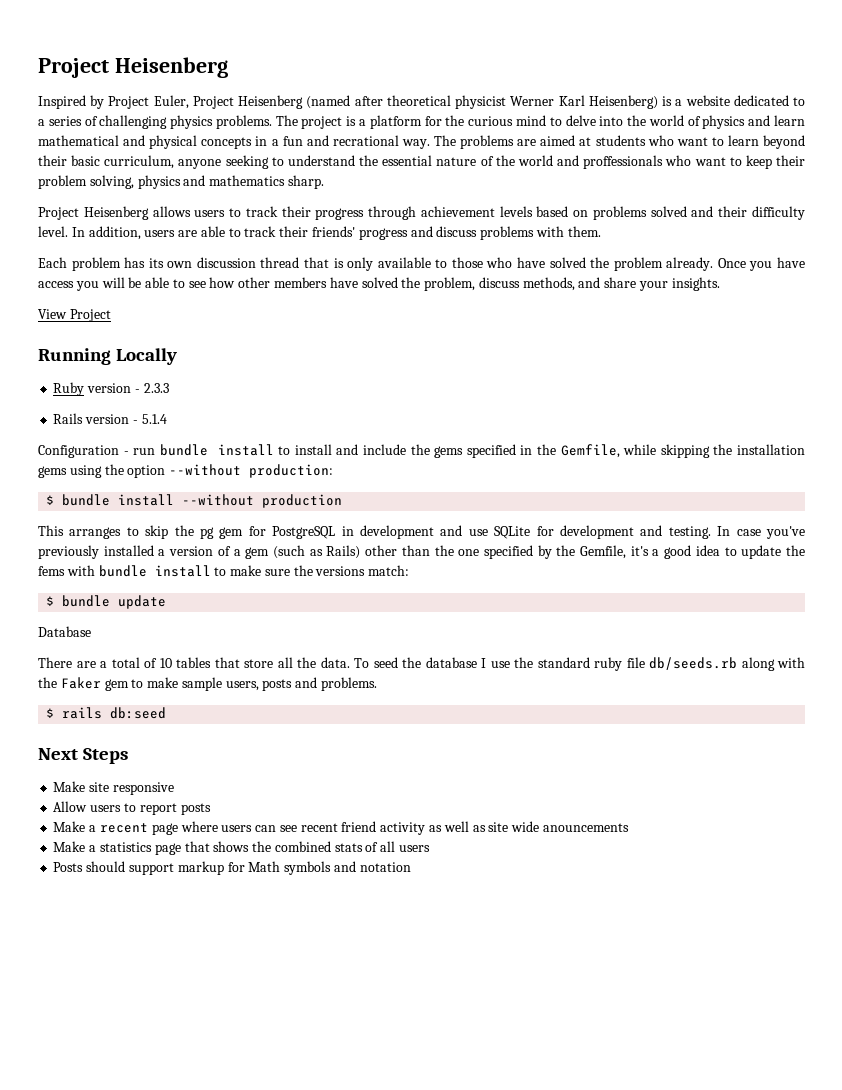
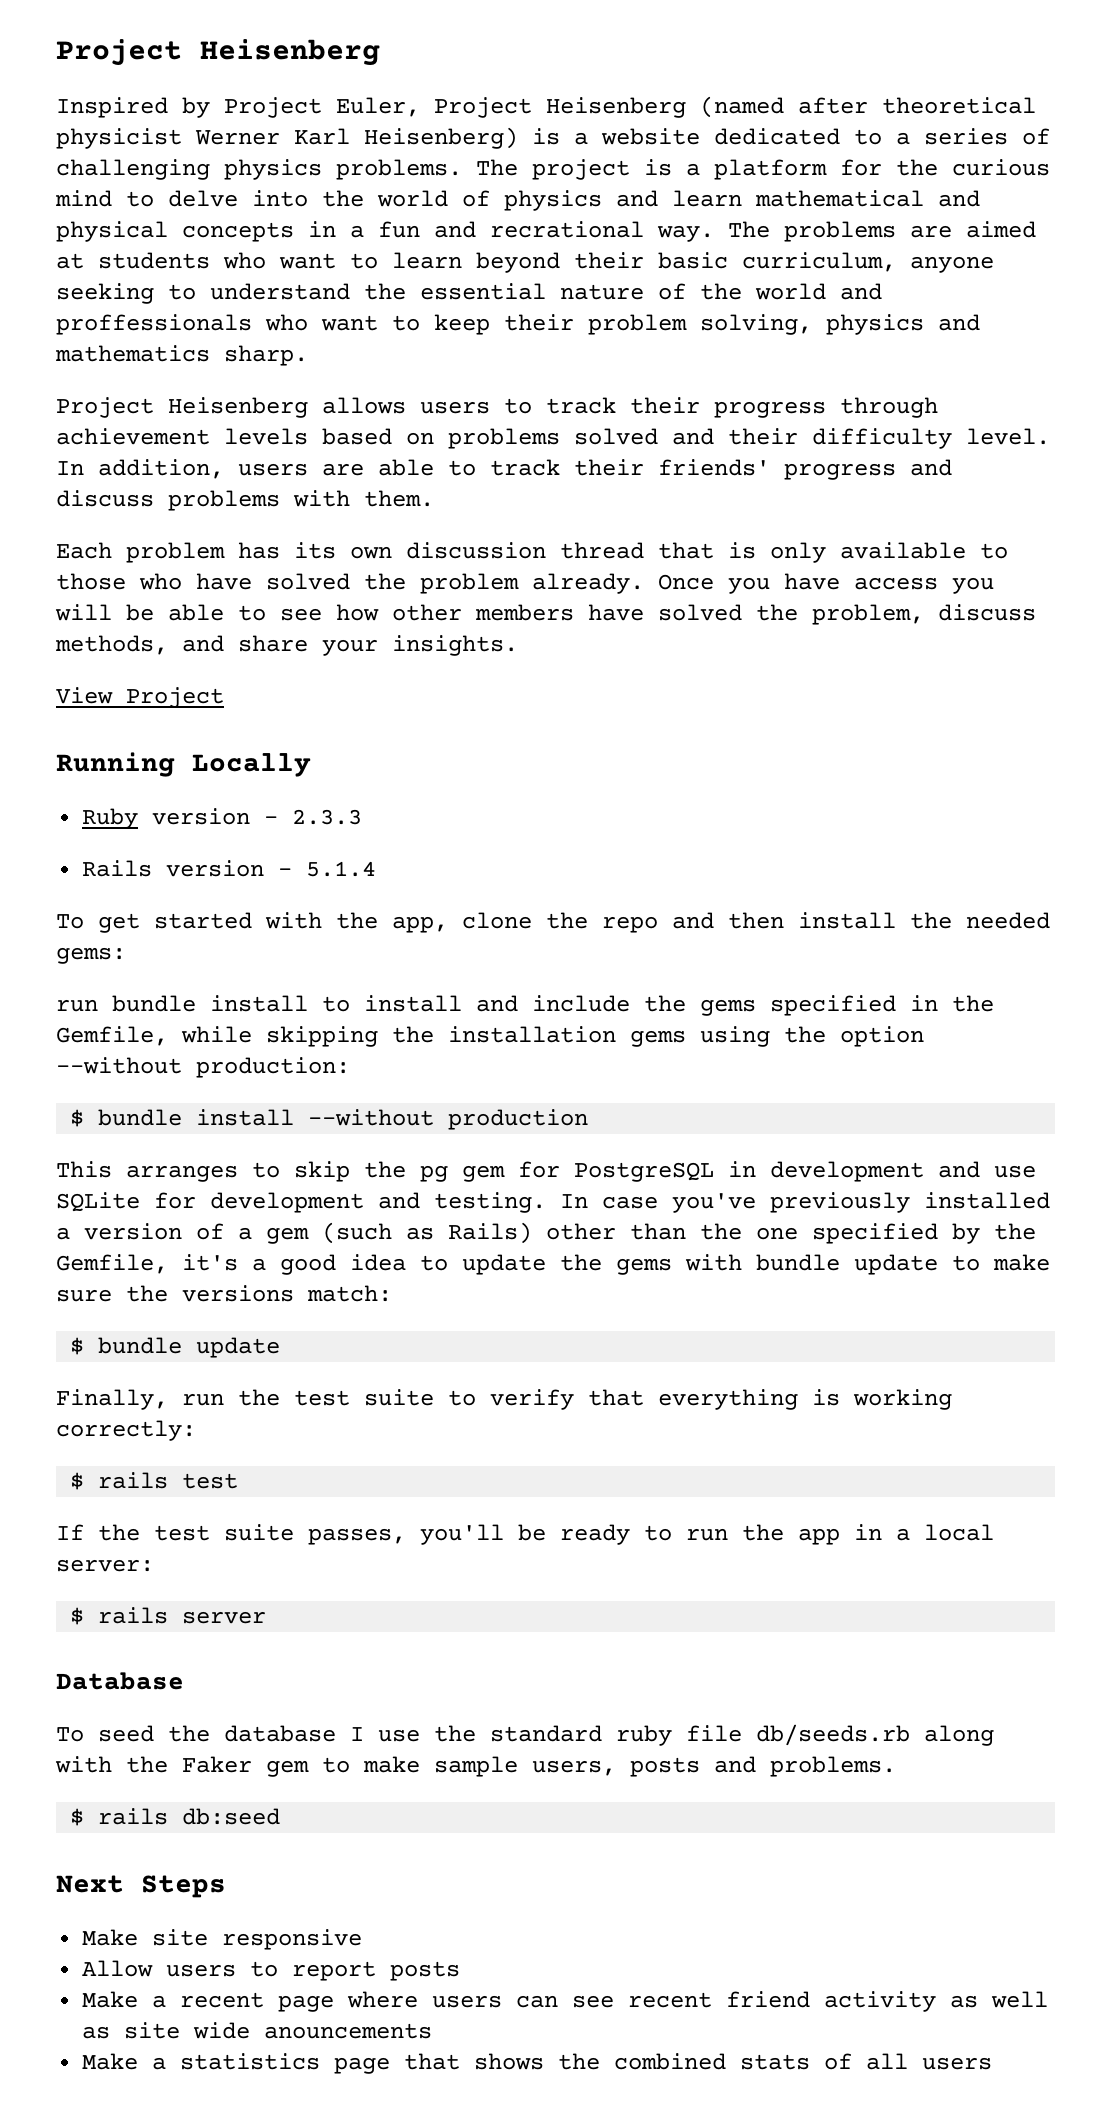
- Configuration - run bundle install to install and include the gems specified in the Gemfile, while skipping the installation gems using the option --without production:
+ To get started with the app, clone the repo and then install the needed gems:
+ run bundle install to install and include the gems specified in the Gemfile, while skipping the installation gems using the option --without production:
- In case you've previously installed a version of a gem (such as Rails) other than the one specified by the Gemfile, it's a good idea to update the fems with bundle install to make sure the versions match:
+ In case you've previously installed a version of a gem (such as Rails) other than the one specified by the Gemfile, it's a good idea to update the gems with bundle update to make sure the versions match:
+ Finally, run the test suite to verify that everything is working correctly:
+ $ rails test
+ If the test suite passes, you'll be ready to run the app in a local server:
+ $ rails server
  Database
- There are a total of 10 tables that store all the data. To seed the database I use the standard ruby file db/seeds.rb along with the Faker gem to make sample users, posts and problems.
+ To seed the database I use the standard ruby file db/seeds.rb along with the Faker gem to make sample users, posts and problems.
- Posts should support markup for Math symbols and notation

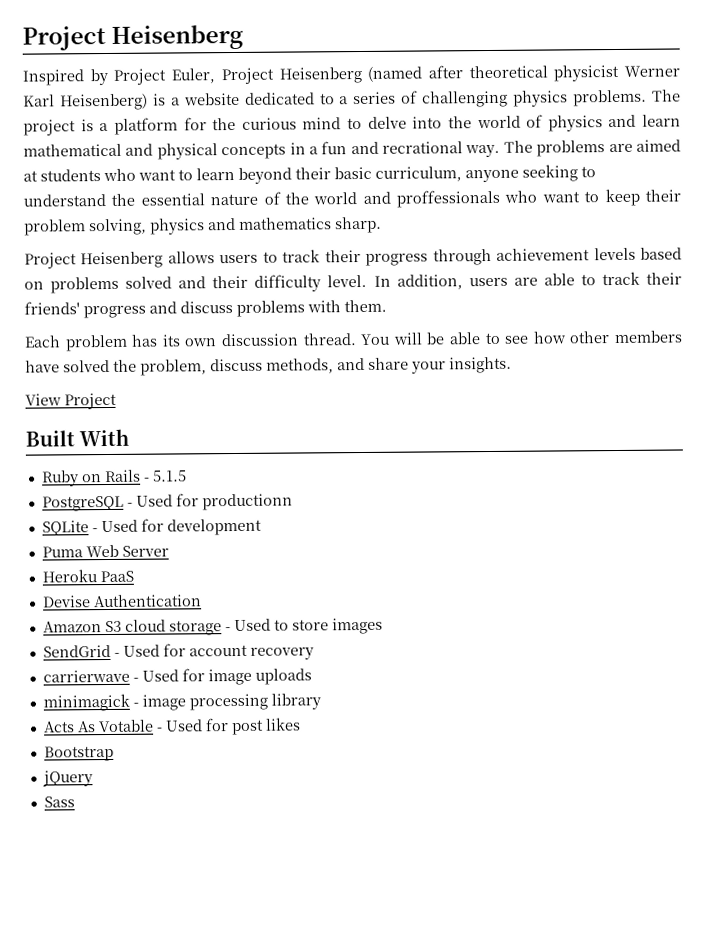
- Each problem has its own discussion thread that is only available to those who have solved the problem already. Once you have access you will be able to see how other members have solved the problem, discuss methods, and share your insights.
+ Each problem has its own discussion thread. You will be able to see how other members have solved the problem, discuss methods, and share your insights.
- Running Locally
+ Built With
- Ruby version - 2.3.3
- Rails version - 5.1.4
- To get started with the app, clone the repo and then install the needed gems:
- run bundle install to install and include the gems specified in the Gemfile, while skipping the installation gems using the option --without production:
- $ bundle install --without production
- This arranges to skip the pg gem for PostgreSQL in development and use SQLite for development and testing. In case you've previously installed a version of a gem (such as Rails) other than the one specified by the Gemfile, it's a good idea to update the gems with bundle update to make sure the versions match:
- $ bundle update
- Finally, run the test suite to verify that everything is working correctly:
- $ rails test
- If the test suite passes, you'll be ready to run the app in a local server:
- $ rails server
- Database
- To seed the database I use the standard ruby file db/seeds.rb along with the Faker gem to make sample users, posts and problems.
- $ rails db:seed
- Next Steps
- Make site responsive
- Allow users to report posts
- Make a recent page where users can see recent friend activity as well as site wide anouncements
- Make a statistics page that shows the combined stats of all users
+ Ruby on Rails - 5.1.5
+ PostgreSQL - Used for productionn
+ SQLite - Used for development
+ Puma Web Server
+ Heroku PaaS
+ Devise Authentication
+ Amazon S3 cloud storage - Used to store images
+ SendGrid - Used for account recovery
+ carrierwave - Used for image uploads
+ minimagick - image processing library
+ Acts As Votable - Used for post likes
+ Bootstrap
+ jQuery
+ Sass

